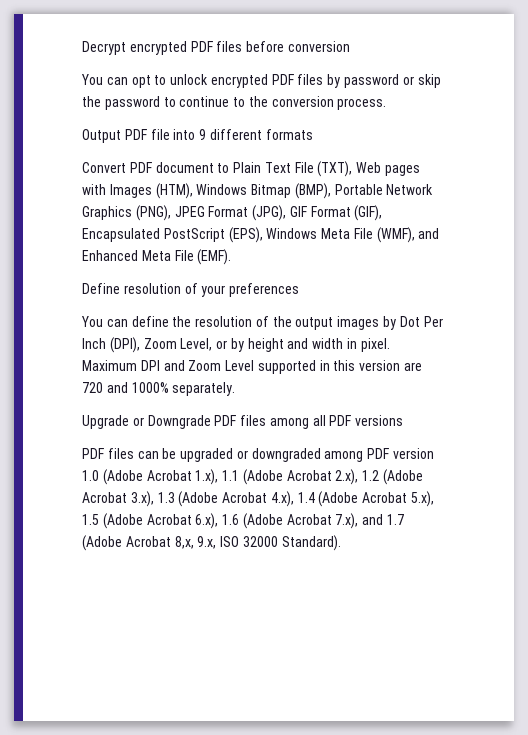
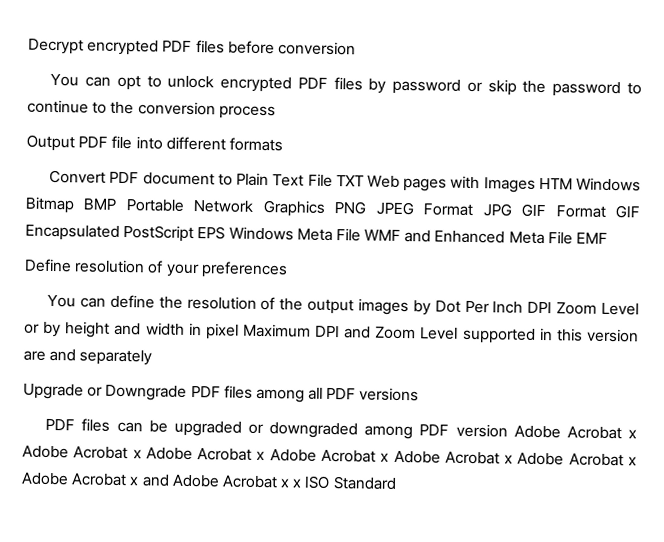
- You can opt to unlock encrypted PDF files by password or skip the password to continue to the conversion process.
+ You can opt to unlock encrypted PDF files by password or skip the password to continue to the conversion process
- Output PDF file into 9 different formats
+ Output PDF file into different formats
- Convert PDF document to Plain Text File (TXT), Web pages with Images (HTM), Windows Bitmap (BMP), Portable Network Graphics (PNG), JPEG Format (JPG), GIF Format (GIF), Encapsulated PostScript (EPS), Windows Meta File (WMF), and Enhanced Meta File (EMF).
+ Convert PDF document to Plain Text File TXT Web pages with Images HTM Windows Bitmap BMP Portable Network Graphics PNG JPEG Format JPG GIF Format GIF Encapsulated PostScript EPS Windows Meta File WMF and Enhanced Meta File EMF
- You can define the resolution of the output images by Dot Per Inch (DPI), Zoom Level, or by height and width in pixel. Maximum DPI and Zoom Level supported in this version are 720 and 1000% separately.
+ You can define the resolution of the output images by Dot Per Inch DPI Zoom Level or by height and width in pixel Maximum DPI and Zoom Level supported in this version are and separately
- PDF files can be upgraded or downgraded among PDF version 1.0 (Adobe Acrobat 1.x), 1.1 (Adobe Acrobat 2.x), 1.2 (Adobe Acrobat 3.x), 1.3 (Adobe Acrobat 4.x), 1.4 (Adobe Acrobat 5.x), 1.5 (Adobe Acrobat 6.x), 1.6 (Adobe Acrobat 7.x), and 1.7 (Adobe Acrobat 8,x, 9.x, ISO 32000 Standard).
+ PDF files can be upgraded or downgraded among PDF version Adobe Acrobat x Adobe Acrobat x Adobe Acrobat x Adobe Acrobat x Adobe Acrobat x Adobe Acrobat x Adobe Acrobat x and Adobe Acrobat x x ISO Standard

